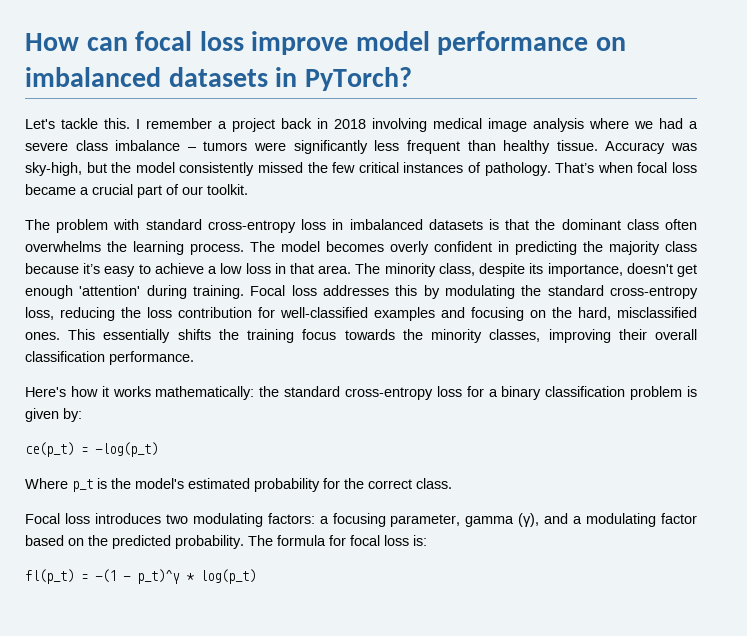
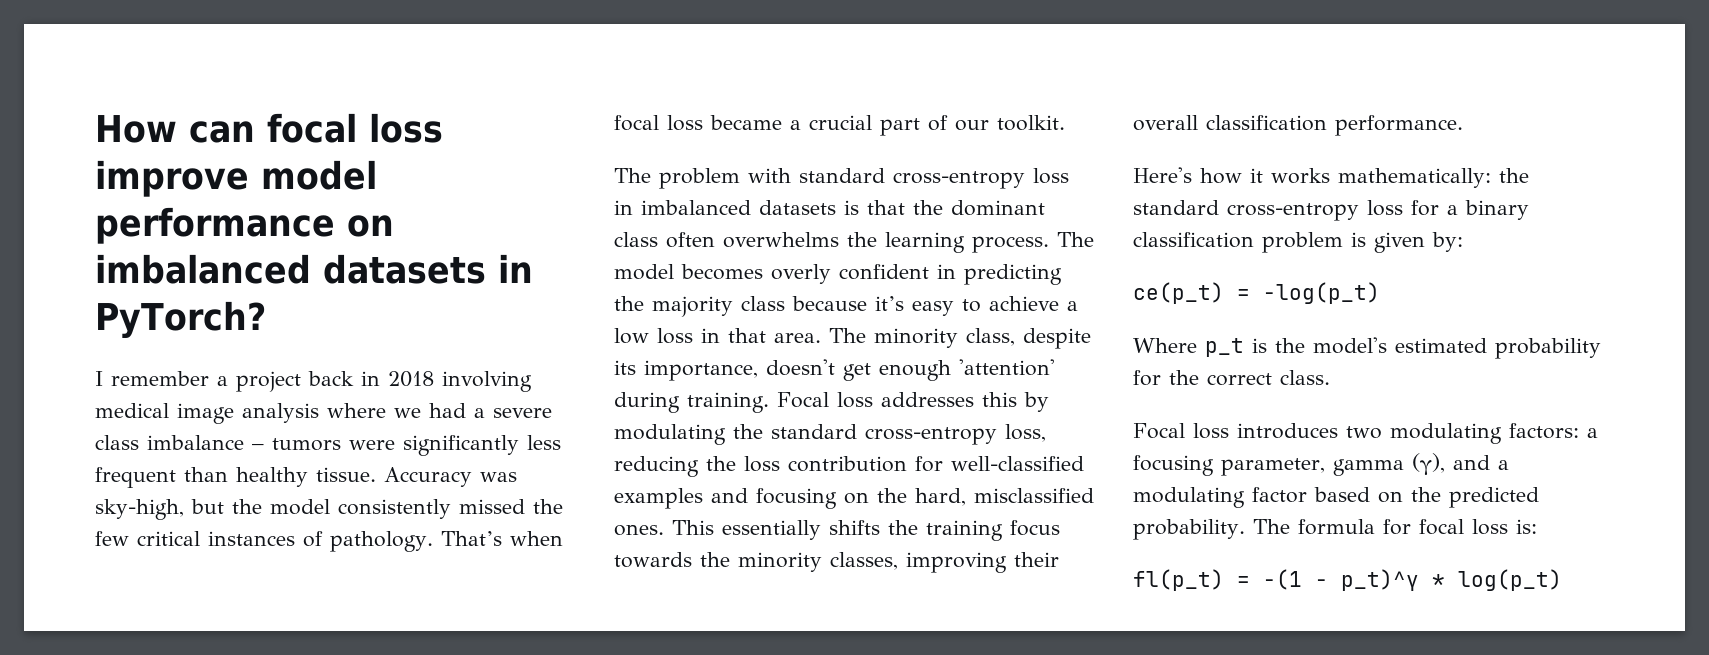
- Let's tackle this.

